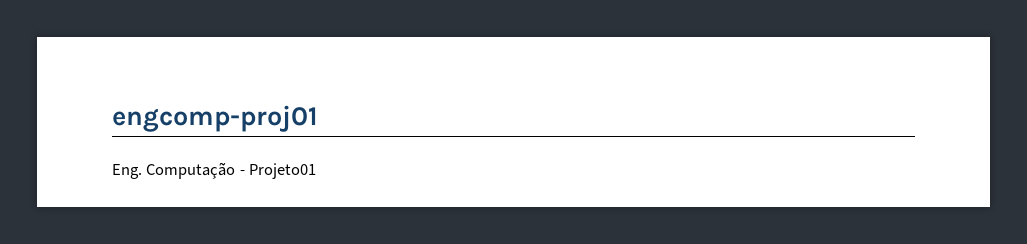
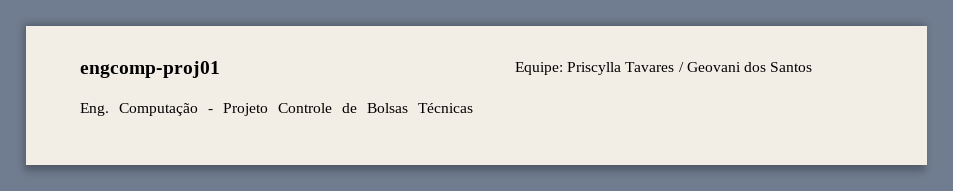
- Eng. Computação - Projeto01
+ Eng. Computação - Projeto Controle de Bolsas Técnicas Equipe: Priscylla Tavares / Geovani dos Santos

